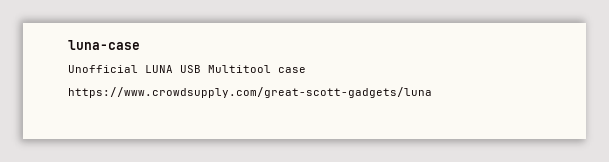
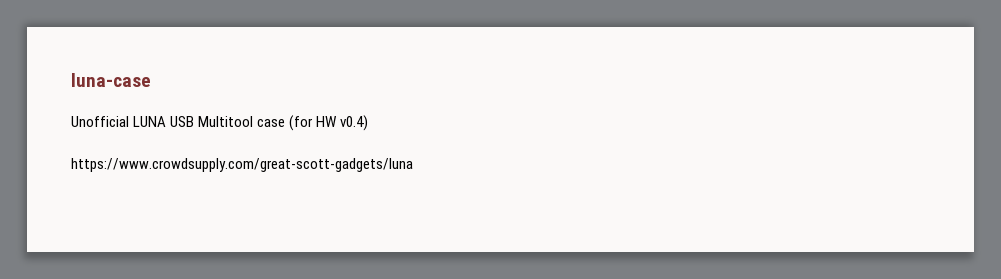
- Unofficial LUNA USB Multitool case
+ Unofficial LUNA USB Multitool case (for HW v0.4)

